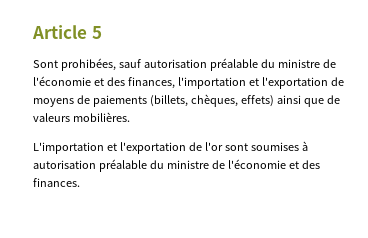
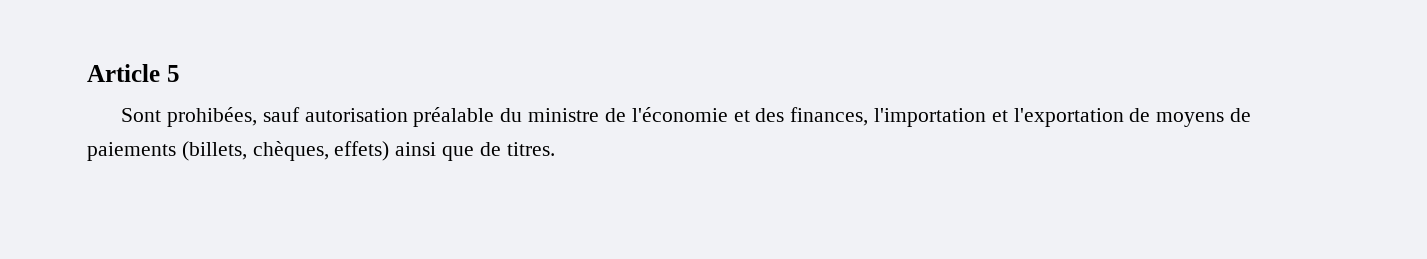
- Sont prohibées, sauf autorisation préalable du ministre de l'économie et des finances, l'importation et l'exportation de moyens de paiements (billets, chèques, effets) ainsi que de valeurs mobilières.
- L'importation et l'exportation de l'or sont soumises à autorisation préalable du ministre de l'économie et des finances.
+ Sont prohibées, sauf autorisation préalable du ministre de l'économie et des finances, l'importation et l'exportation de moyens de paiements (billets, chèques, effets) ainsi que de titres.

